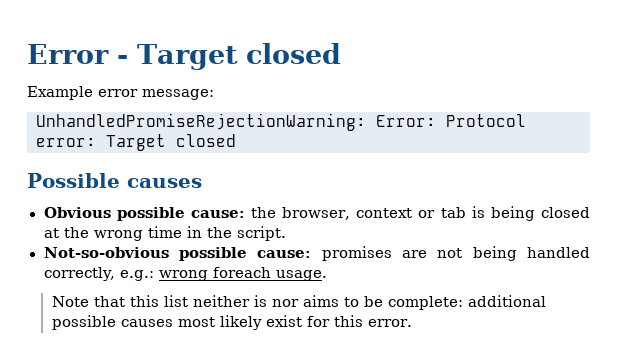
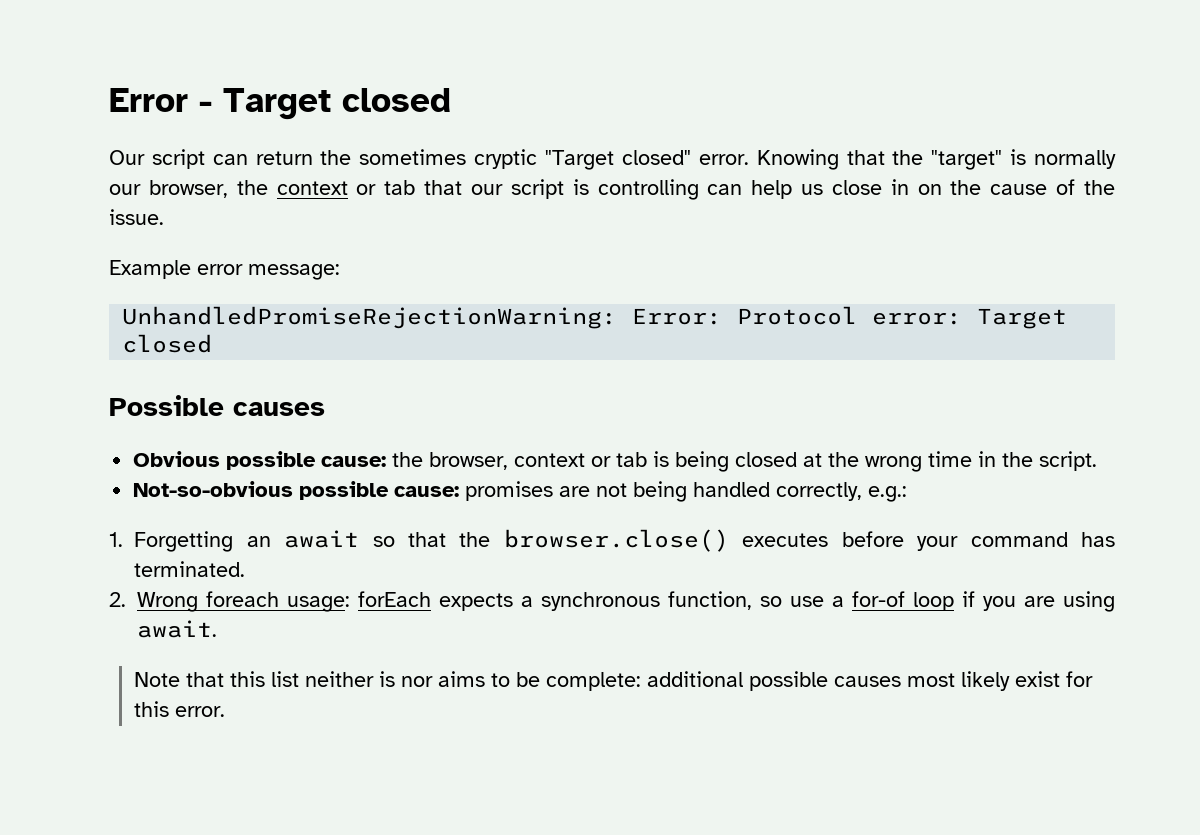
+ Our script can return the sometimes cryptic "Target closed" error. Knowing that the "target" is normally our browser, the context or tab that our script is controlling can help us close in on the cause of the issue.
- Not-so-obvious possible cause: promises are not being handled correctly, e.g.: wrong foreach usage.
+ Not-so-obvious possible cause: promises are not being handled correctly, e.g.:
+ 1. Forgetting an await so that the browser.close() executes before your command has terminated.
+ 2. Wrong foreach usage: forEach expects a synchronous function, so use a for-of loop if you are using await.

